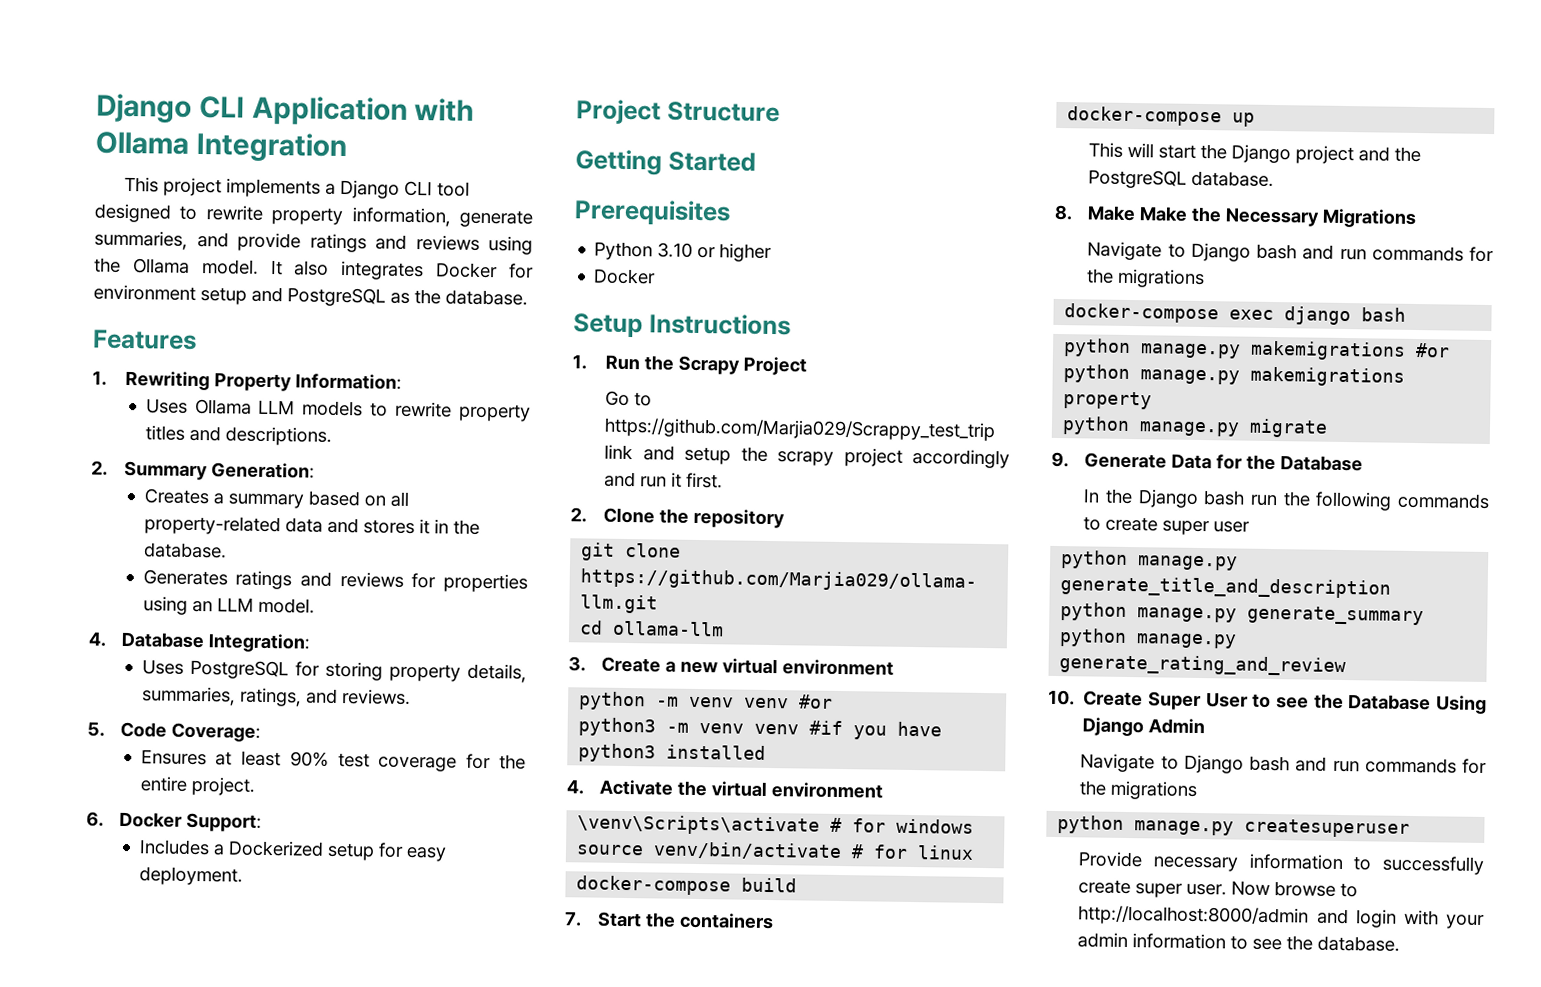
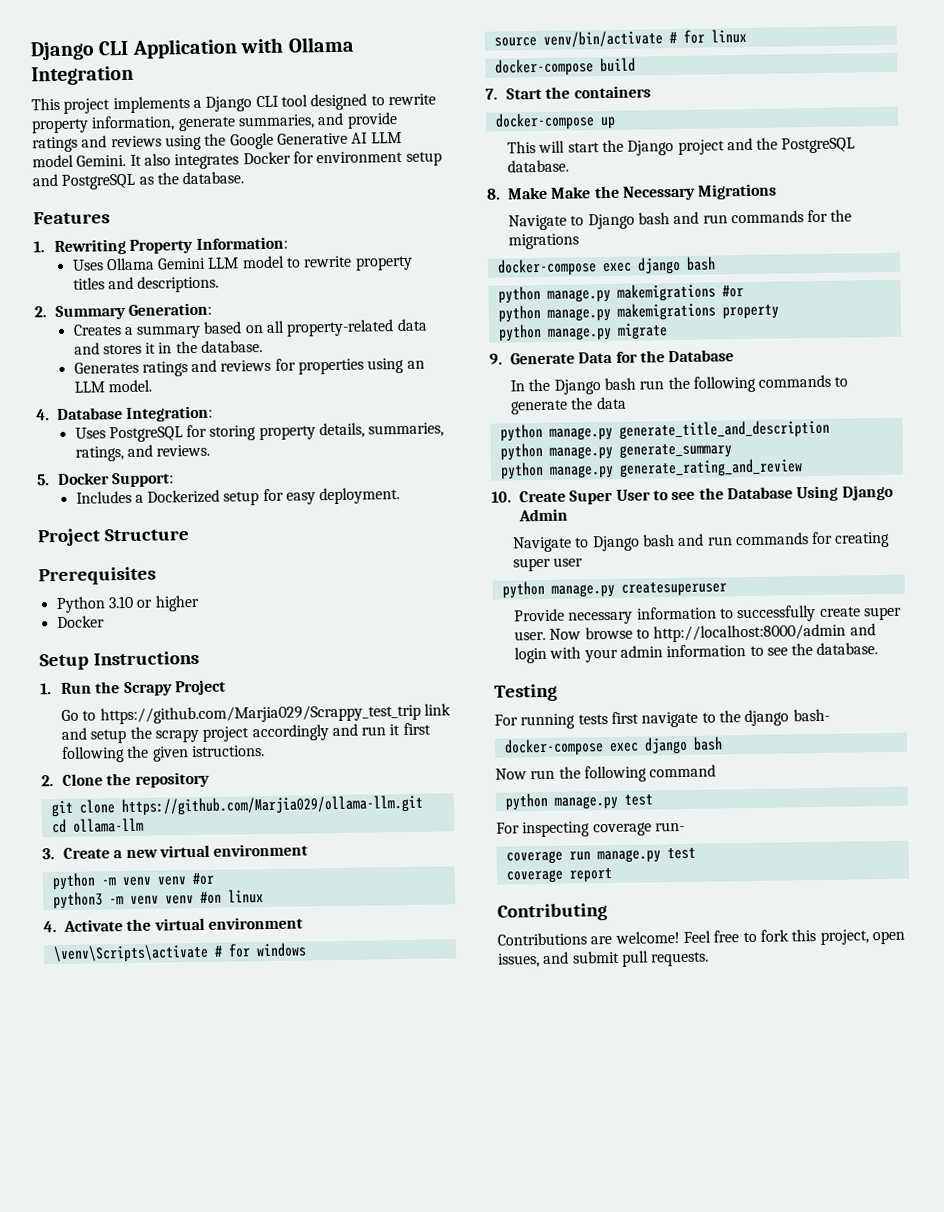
- This project implements a Django CLI tool designed to rewrite property information, generate summaries, and provide ratings and reviews using the Ollama model.
+ This project implements a Django CLI tool designed to rewrite property information, generate summaries, and provide ratings and reviews using the Google Generative AI LLM model Gemini.
- Uses Ollama LLM models to rewrite property titles and descriptions.
+ Uses Ollama Gemini LLM model to rewrite property titles and descriptions.
- 5. Code Coverage:
- Ensures at least 90% test coverage for the entire project.
- 6. Docker Support:
+ 5. Docker Support:
- Getting Started
- Go to https://github.com/Marjia029/Scrappy_test_trip link and setup the scrapy project accordingly and run it first.
+ Go to https://github.com/Marjia029/Scrappy_test_trip link and setup the scrapy project accordingly and run it first following the given istructions.
- python3 -m venv venv #if you have python3 installed
+ python3 -m venv venv #on linux
- In the Django bash run the following commands to create super user
+ In the Django bash run the following commands to generate the data
  10. Create Super User to see the Database Using Django Admin
- Navigate to Django bash and run commands for the migrations
+ Navigate to Django bash and run commands for creating super user
+ Testing
+ For running tests first navigate to the django bash-
+ docker-compose exec django bash
+ Now run the following command
+ python manage.py test
+ For inspecting coverage run-
+ coverage run manage.py test
+ coverage report
+ Contributing
+ Contributions are welcome! Feel free to fork this project, open issues, and submit pull requests.

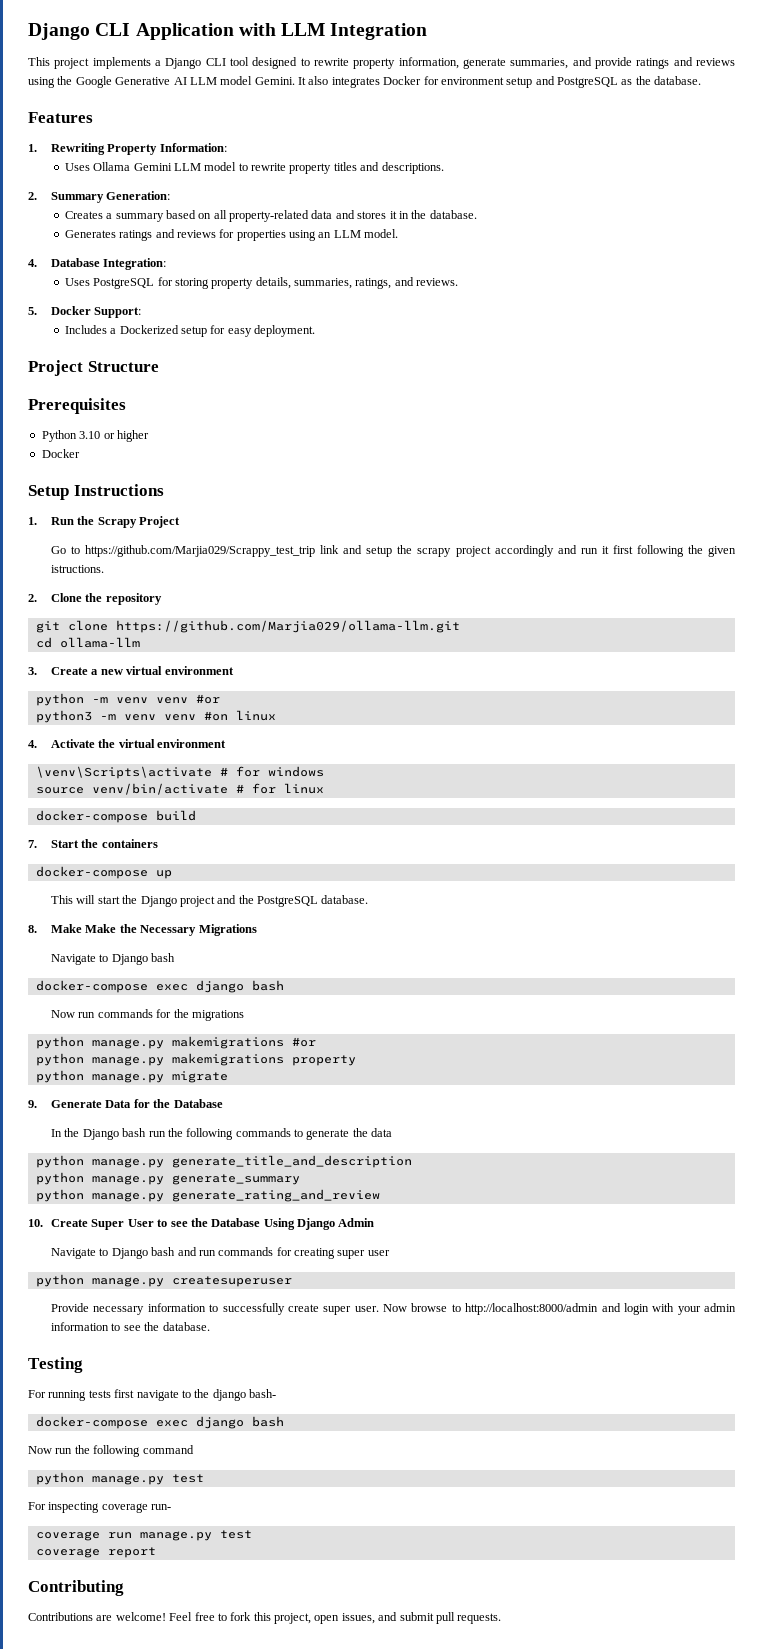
- Django CLI Application with Ollama Integration
+ Django CLI Application with LLM Integration
  8. Make Make the Necessary Migrations
- Navigate to Django bash and run commands for the migrations
+ Navigate to Django bash
  docker-compose exec django bash
+ Now run commands for the migrations

